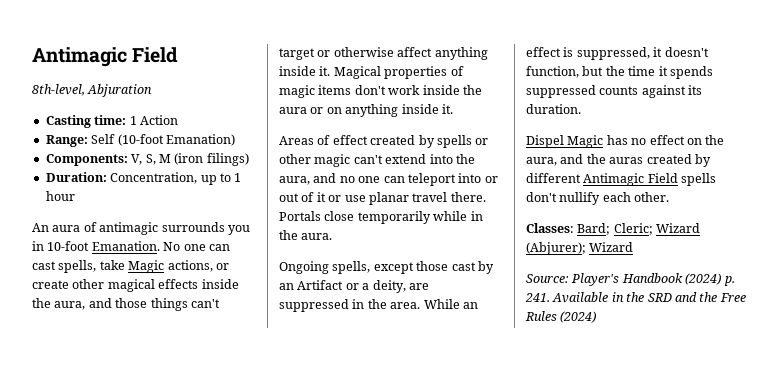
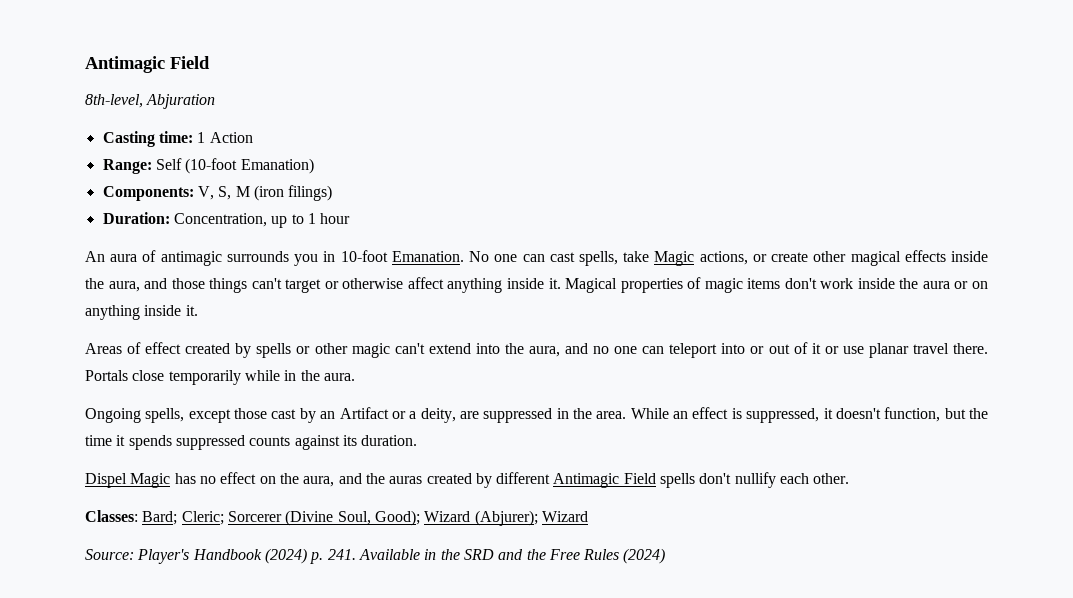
- Classes: Bard; Cleric; Wizard (Abjurer); Wizard
+ Classes: Bard; Cleric; Sorcerer (Divine Soul, Good); Wizard (Abjurer); Wizard

